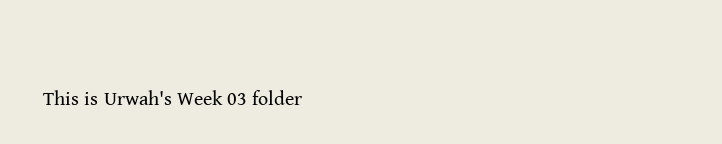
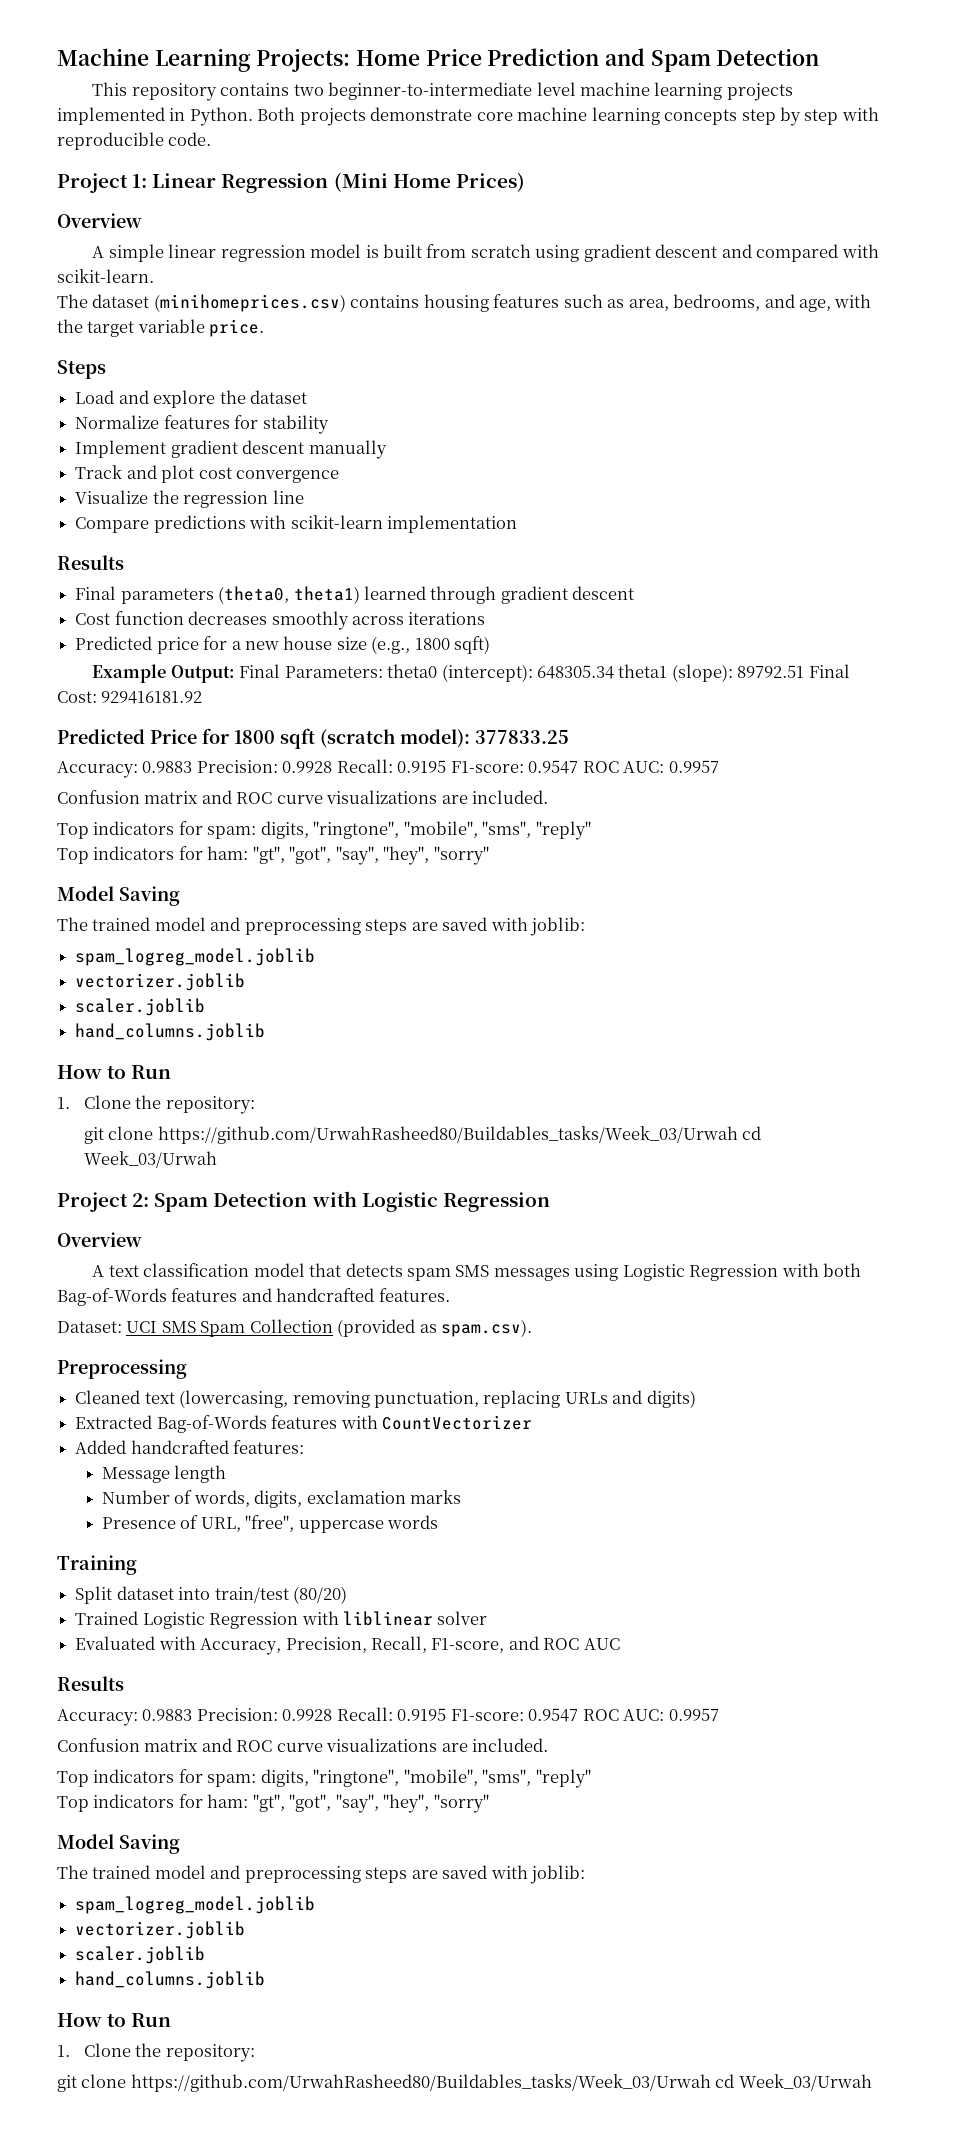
- This is Urwah's Week 03 folder
+ Machine Learning Projects: Home Price Prediction and Spam Detection
+ This repository contains two beginner-to-intermediate level machine learning projects implemented in Python. Both projects demonstrate core machine learning concepts step by step with reproducible code.
+ Project 1: Linear Regression (Mini Home Prices)
+ Overview
+ A simple linear regression model is built from scratch using gradient descent and compared with scikit-learn.
+ The dataset (minihomeprices.csv) contains housing features such as area, bedrooms, and age, with the target variable price.
+ Steps
+ Load and explore the dataset
+ Normalize features for stability
+ Implement gradient descent manually
+ Track and plot cost convergence
+ Visualize the regression line
+ Compare predictions with scikit-learn implementation
+ Results
+ Final parameters (theta0, theta1) learned through gradient descent
+ Cost function decreases smoothly across iterations
+ Predicted price for a new house size (e.g., 1800 sqft)
+ Example Output: Final Parameters: theta0 (intercept): 648305.34 theta1 (slope): 89792.51 Final Cost: 929416181.92
+ Predicted Price for 1800 sqft (scratch model): 377833.25
+ Accuracy: 0.9883 Precision: 0.9928 Recall: 0.9195 F1-score: 0.9547 ROC AUC: 0.9957
+ Confusion matrix and ROC curve visualizations are included.
+ Top indicators for spam: digits, "ringtone", "mobile", "sms", "reply"
+ Top indicators for ham: "gt", "got", "say", "hey", "sorry"
+ Model Saving
+ The trained model and preprocessing steps are saved with joblib:
+ spam_logreg_model.joblib
+ vectorizer.joblib
+ scaler.joblib
+ hand_columns.joblib
+ How to Run
+ 1. Clone the repository:
+ git clone https://github.com/UrwahRasheed80/Buildables_tasks/Week_03/Urwah cd Week_03/Urwah
+ Project 2: Spam Detection with Logistic Regression
+ Overview
+ A text classification model that detects spam SMS messages using Logistic Regression with both Bag-of-Words features and handcrafted features.
+ Dataset: UCI SMS Spam Collection (provided as spam.csv).
+ Preprocessing
+ Cleaned text (lowercasing, removing punctuation, replacing URLs and digits)
+ Extracted Bag-of-Words features with CountVectorizer
+ Added handcrafted features:
+ Message length
+ Number of words, digits, exclamation marks
+ Presence of URL, "free", uppercase words
+ Training
+ Split dataset into train/test (80/20)
+ Trained Logistic Regression with liblinear solver
+ Evaluated with Accuracy, Precision, Recall, F1-score, and ROC AUC
+ Results
+ Accuracy: 0.9883 Precision: 0.9928 Recall: 0.9195 F1-score: 0.9547 ROC AUC: 0.9957
+ Confusion matrix and ROC curve visualizations are included.
+ Top indicators for spam: digits, "ringtone", "mobile", "sms", "reply"
+ Top indicators for ham: "gt", "got", "say", "hey", "sorry"
+ Model Saving
+ The trained model and preprocessing steps are saved with joblib:
+ spam_logreg_model.joblib
+ vectorizer.joblib
+ scaler.joblib
+ hand_columns.joblib
+ How to Run
+ 1. Clone the repository:
+ git clone https://github.com/UrwahRasheed80/Buildables_tasks/Week_03/Urwah cd Week_03/Urwah

